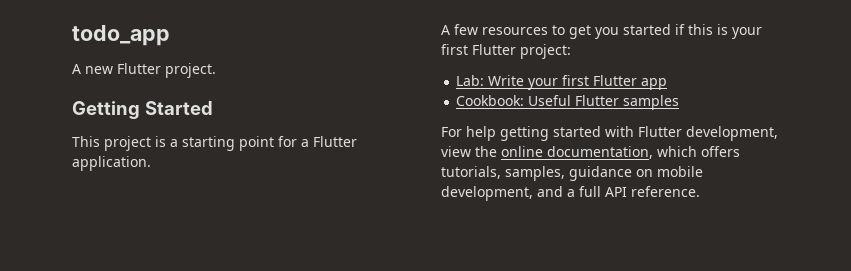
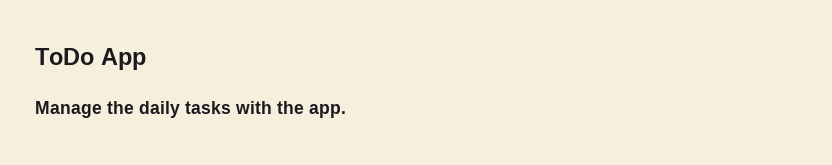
- todo_app
- A new Flutter project.
- Getting Started
- This project is a starting point for a Flutter application.
- A few resources to get you started if this is your first Flutter project:
- Lab: Write your first Flutter app
- Cookbook: Useful Flutter samples
- For help getting started with Flutter development, view the online documentation, which offers tutorials, samples, guidance on mobile development, and a full API reference.
+ ToDo App
+ Manage the daily tasks with the app.

